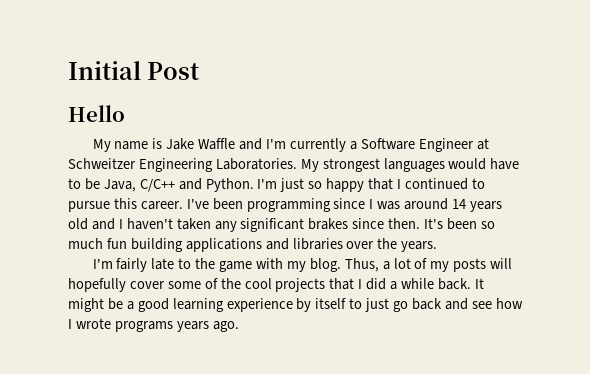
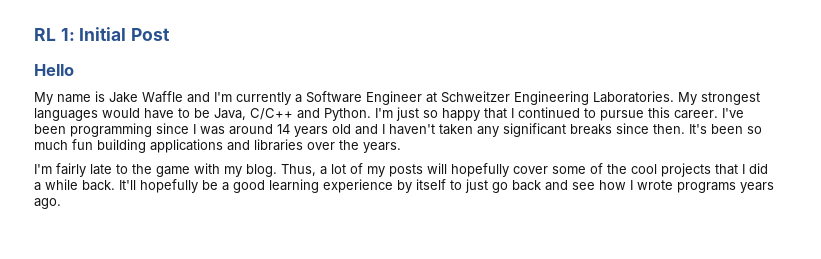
- Initial Post
+ RL 1: Initial Post
- I've been programming since I was around 14 years old and I haven't taken any significant brakes since then.
+ I've been programming since I was around 14 years old and I haven't taken any significant breaks since then.
- It might be a good learning experience by itself to just go back and see how I wrote programs years ago.
+ It'll hopefully be a good learning experience by itself to just go back and see how I wrote programs years ago.

